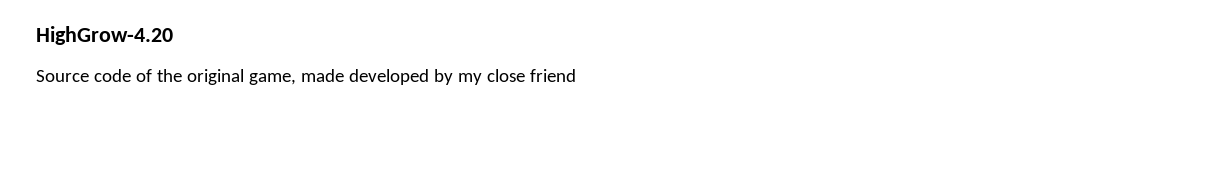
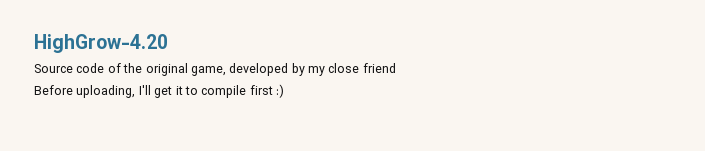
- Source code of the original game, made developed by my close friend
+ Source code of the original game, developed by my close friend
+ Before uploading, I'll get it to compile first :)

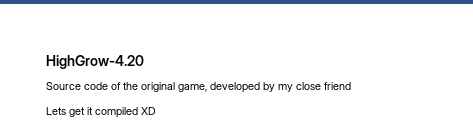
- Before uploading, I'll get it to compile first :)
+ Lets get it compiled XD

